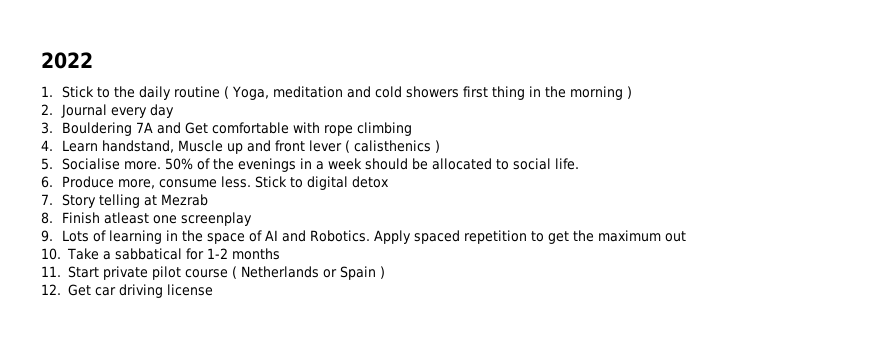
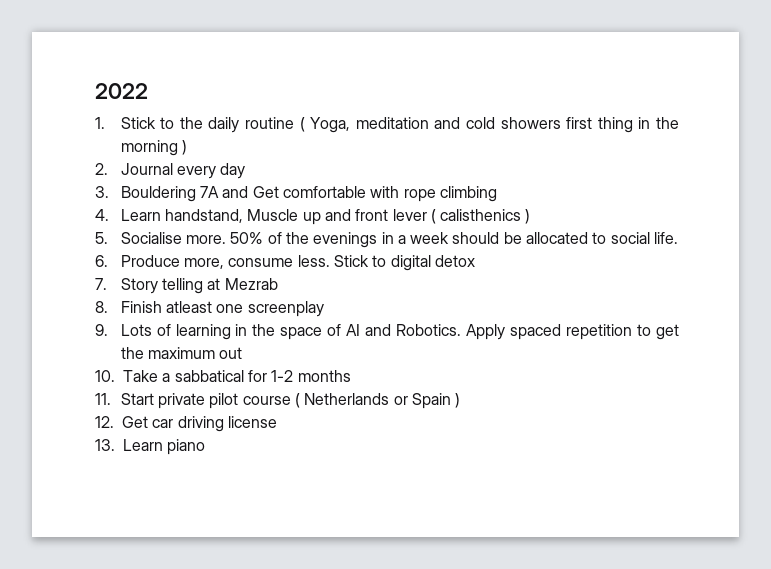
+ 13. Learn piano

